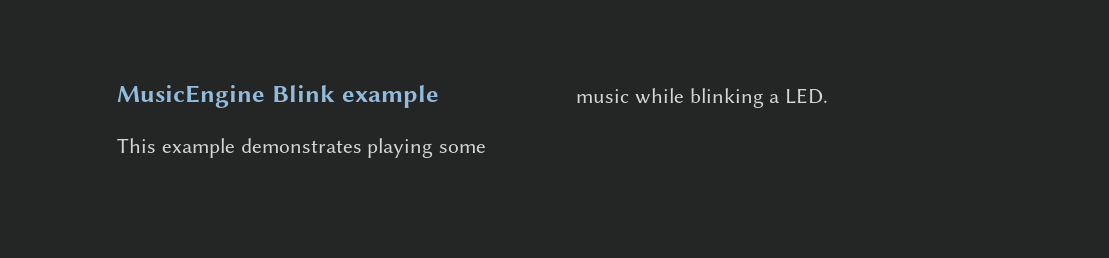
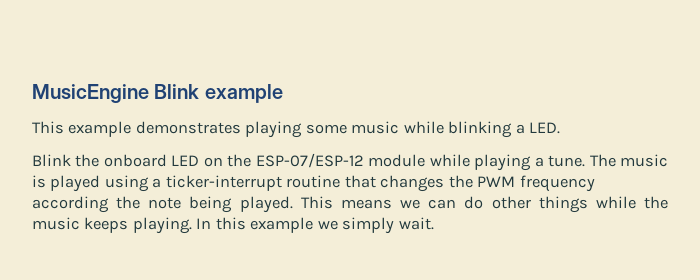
+ Blink the onboard LED on the ESP-07/ESP-12 module while playing a tune. The music is played using a ticker-interrupt routine that changes the PWM frequency according the note being played. This means we can do other things while the music keeps playing. In this example we simply wait.

